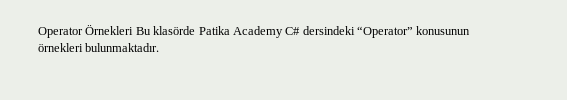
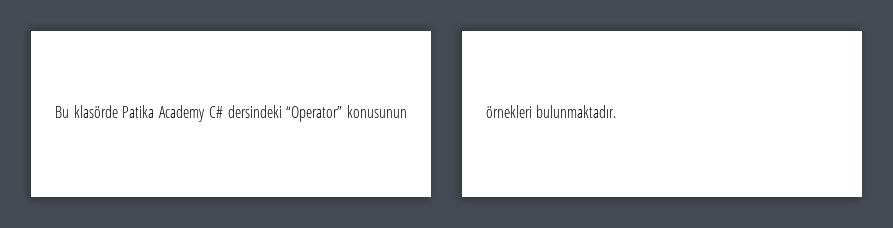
- Operator Örnekleri Bu klasörde Patika Academy C# dersindeki “Operator” konusunun örnekleri bulunmaktadır.
+ Bu klasörde Patika Academy C# dersindeki “Operator” konusunun örnekleri bulunmaktadır.

